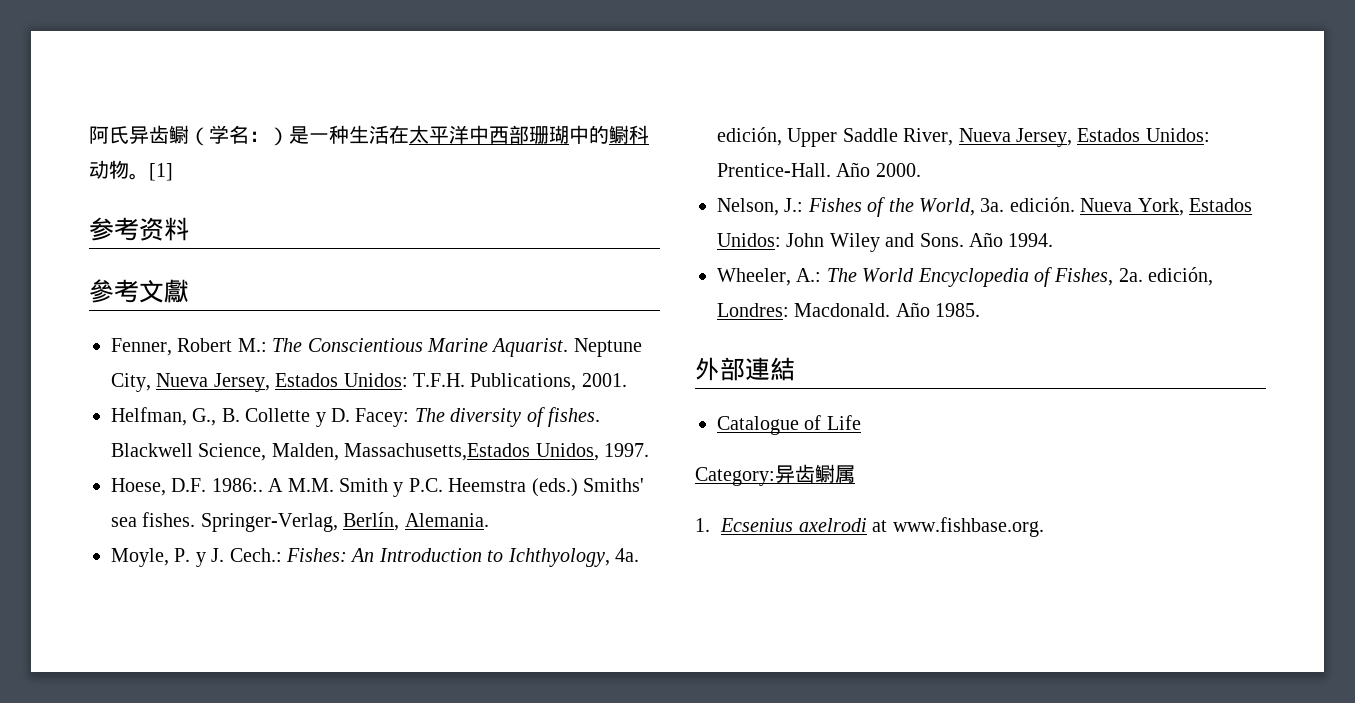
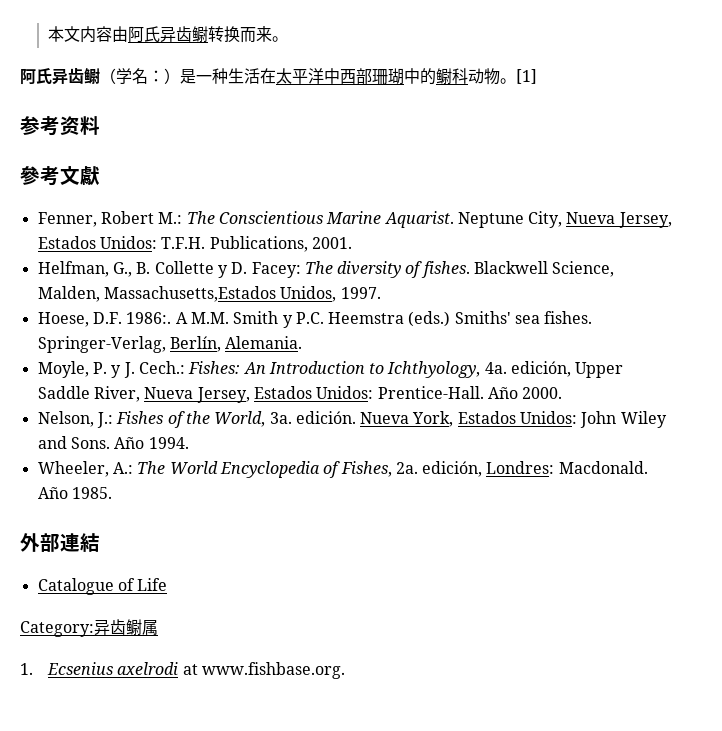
+ 本文内容由阿氏异齿鳚转换而来。

